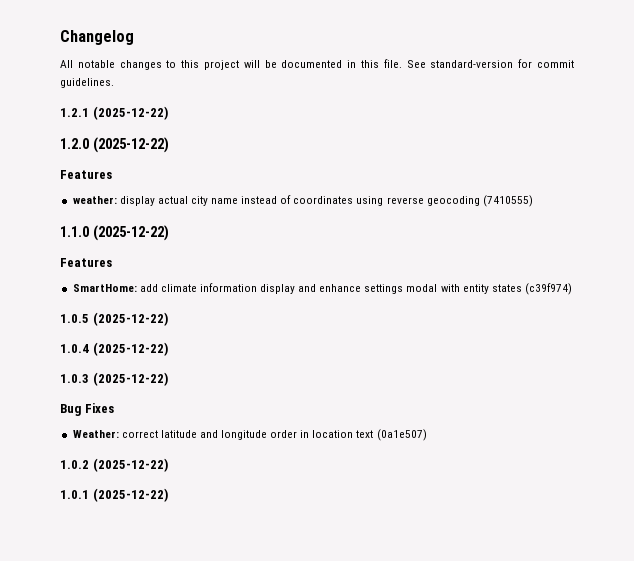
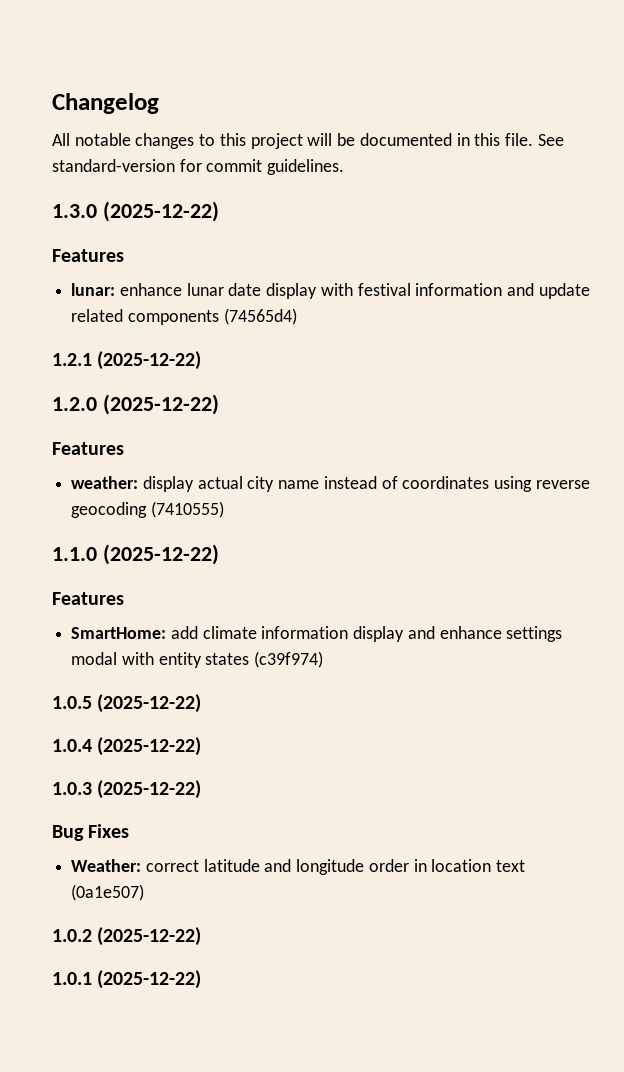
+ 1.3.0 (2025-12-22)
+ Features
+ lunar: enhance lunar date display with festival information and update related components (74565d4)

